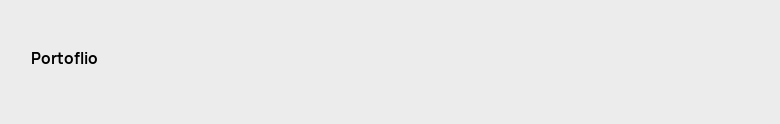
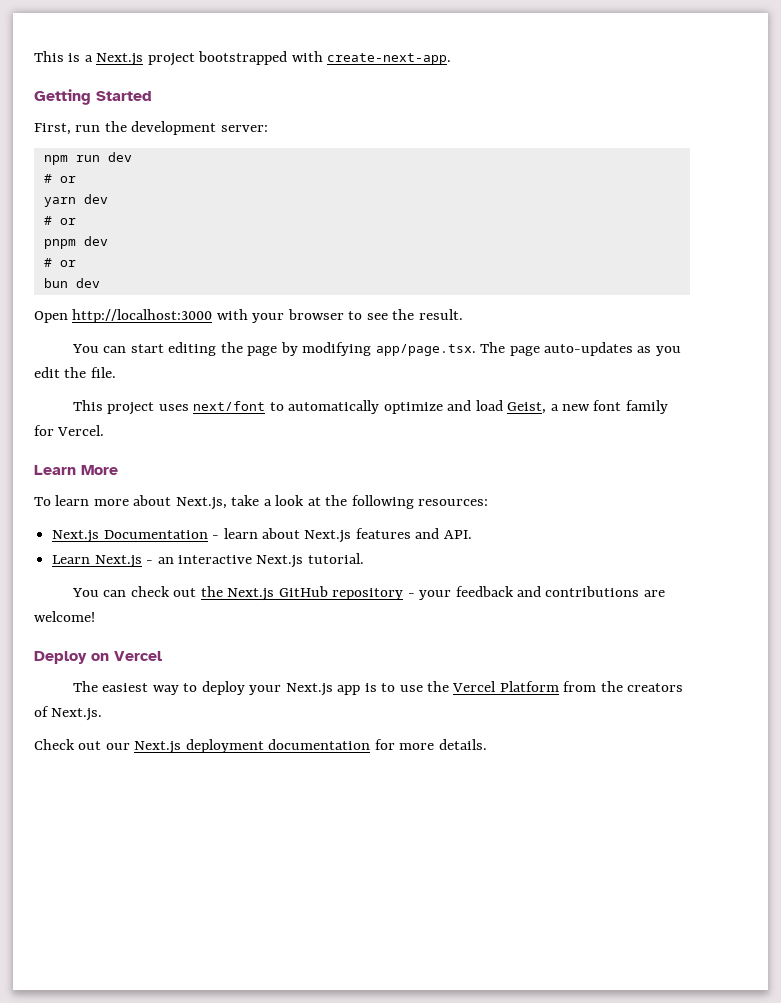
- Portoflio
+ This is a Next.js project bootstrapped with create-next-app.
+ Getting Started
+ First, run the development server:
+ npm run dev
+ # or
+ yarn dev
+ # or
+ pnpm dev
+ # or
+ bun dev
+ Open http://localhost:3000 with your browser to see the result.
+ You can start editing the page by modifying app/page.tsx. The page auto-updates as you edit the file.
+ This project uses next/font to automatically optimize and load Geist, a new font family for Vercel.
+ Learn More
+ To learn more about Next.js, take a look at the following resources:
+ Next.js Documentation - learn about Next.js features and API.
+ Learn Next.js - an interactive Next.js tutorial.
+ You can check out the Next.js GitHub repository - your feedback and contributions are welcome!
+ Deploy on Vercel
+ The easiest way to deploy your Next.js app is to use the Vercel Platform from the creators of Next.js.
+ Check out our Next.js deployment documentation for more details.

